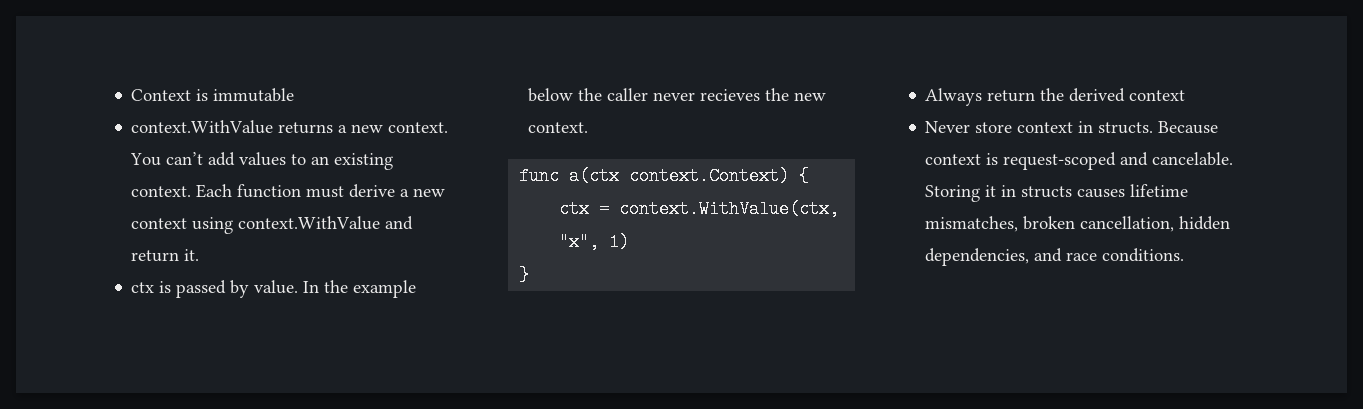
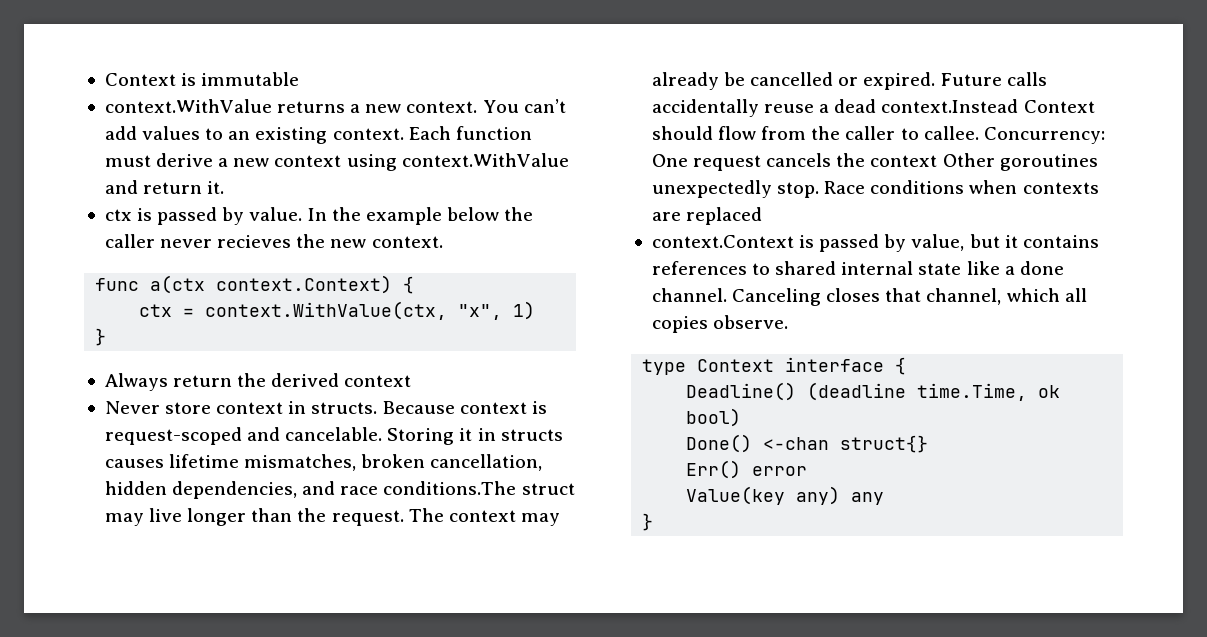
- Storing it in structs causes lifetime mismatches, broken cancellation, hidden dependencies, and race conditions.
+ Storing it in structs causes lifetime mismatches, broken cancellation, hidden dependencies, and race conditions.The struct may live longer than the request. The context may already be cancelled or expired. Future calls accidentally reuse a dead context.Instead Context should flow from the caller to callee. Concurrency: One request cancels the context Other goroutines unexpectedly stop. Race conditions when contexts are replaced
+ context.Context is passed by value, but it contains references to shared internal state like a done channel. Canceling closes that channel, which all copies observe.
+ type Context interface {
+ Deadline() (deadline time.Time, ok bool)
+ Done() <-chan struct{}
+ Err() error
+ Value(key any) any
+ }

